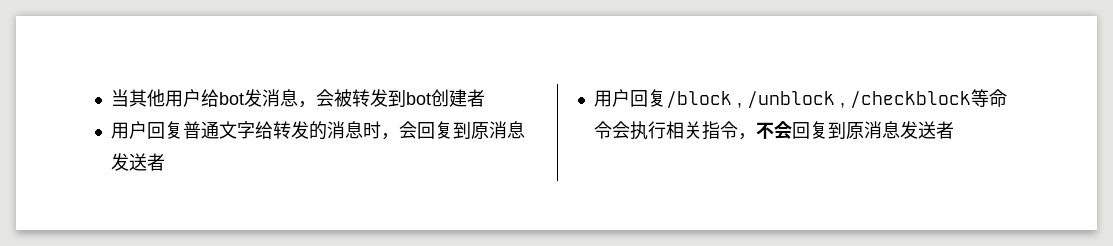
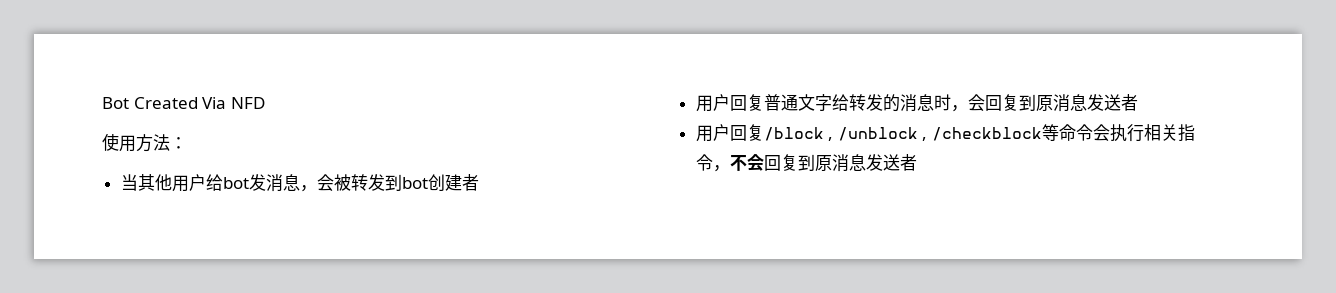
+ Bot Created Via NFD
+ 使用方法：

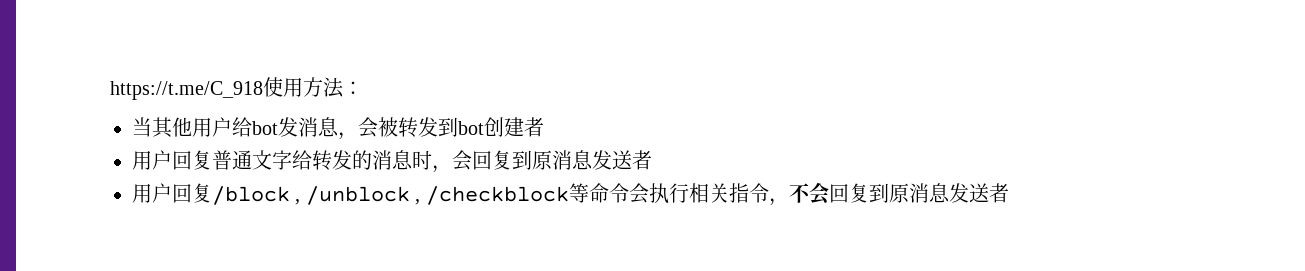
- Bot Created Via NFD
- 使用方法：
+ https://t.me/C_918使用方法：

